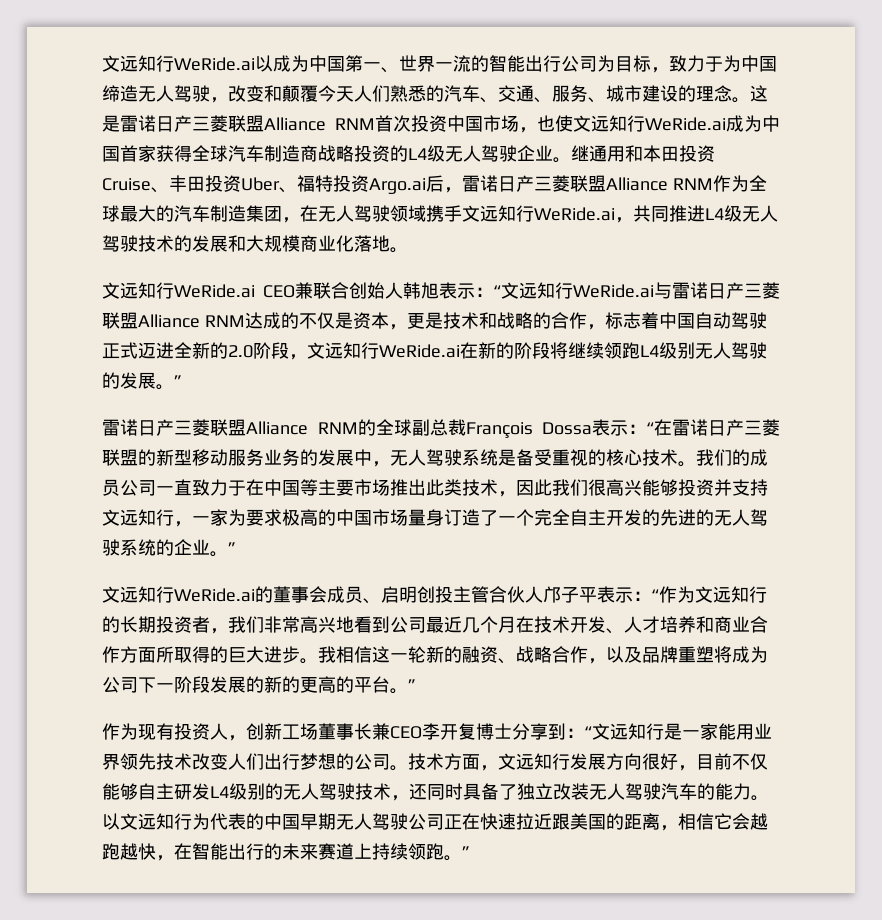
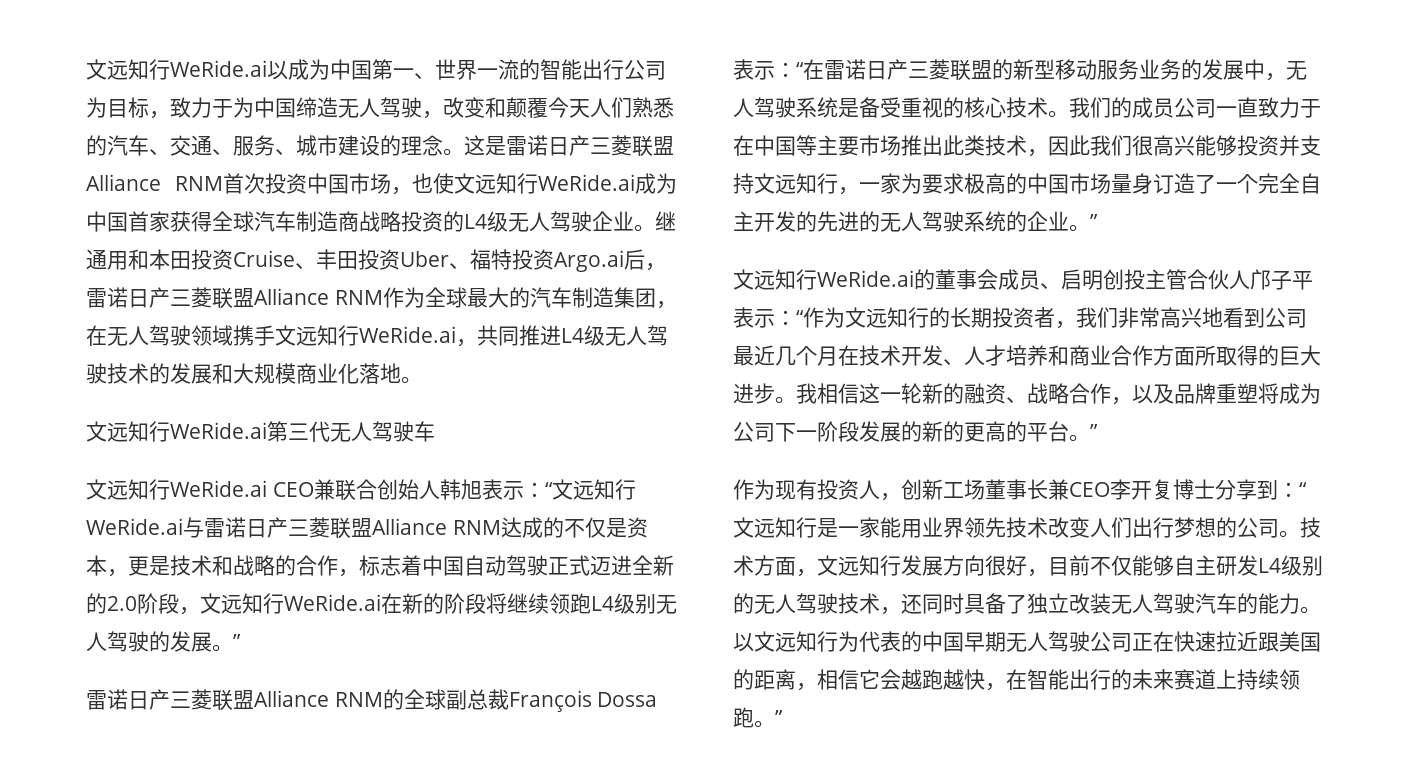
+ 文远知行WeRide.ai第三代无人驾驶车

